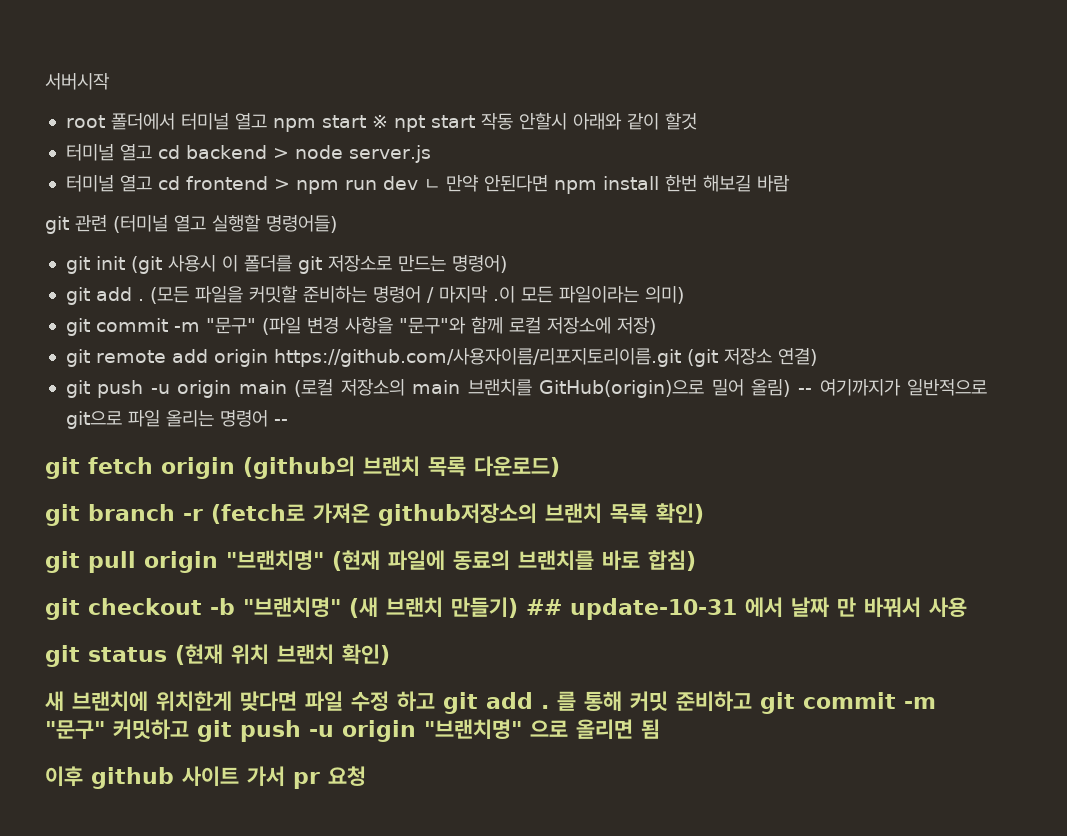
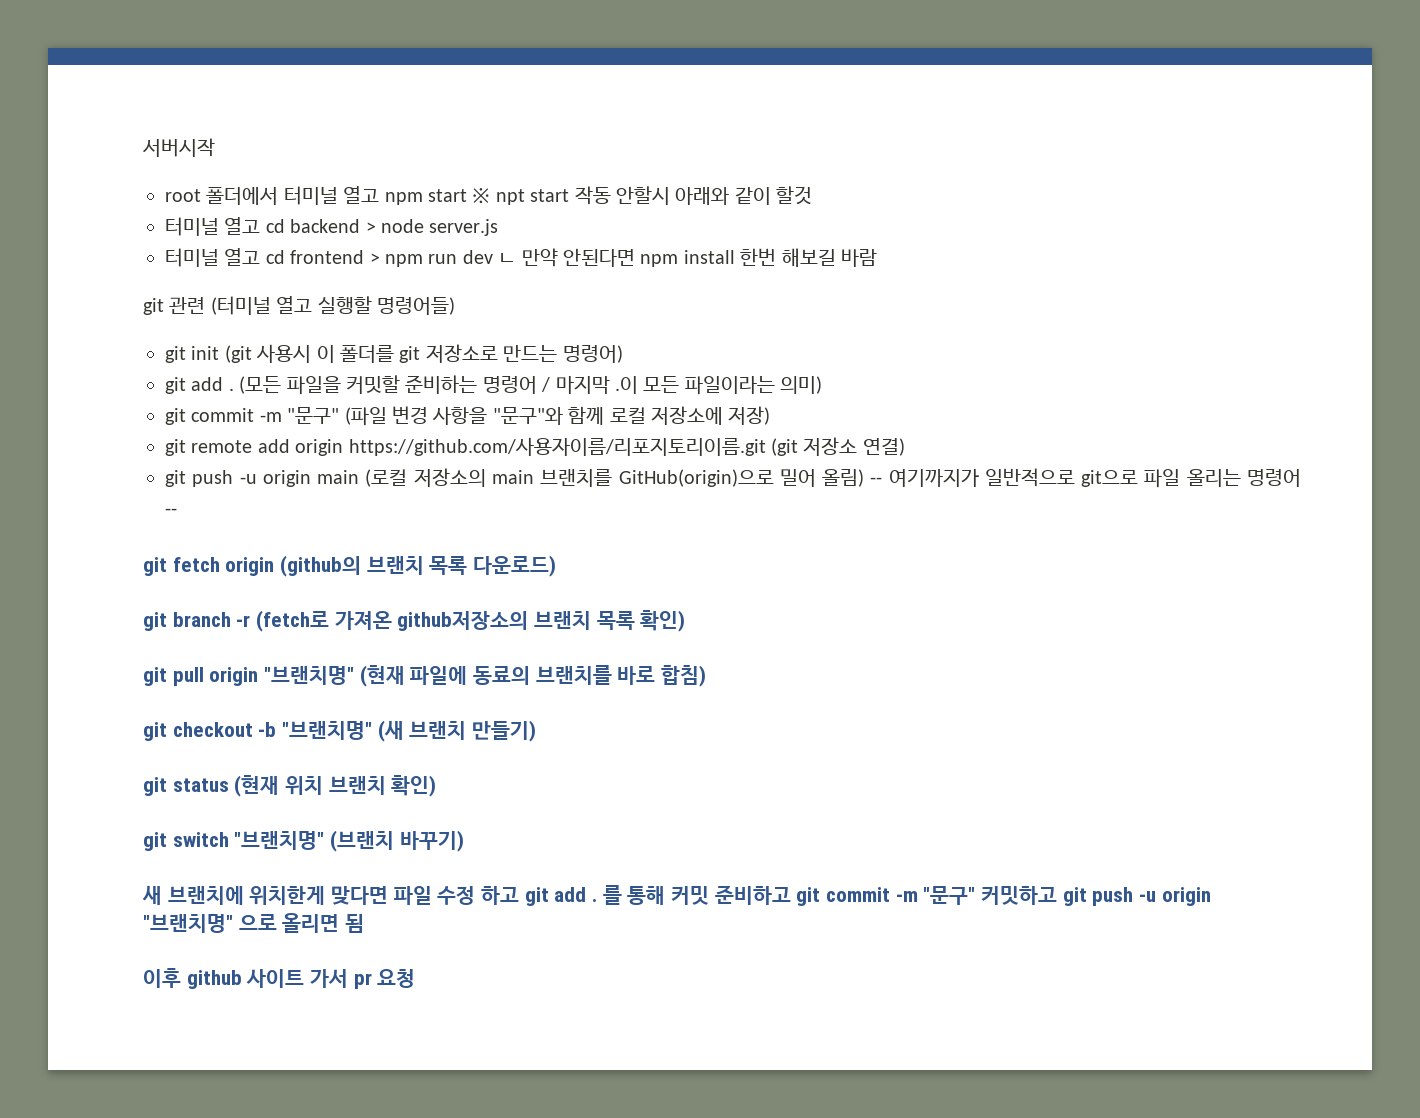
- git checkout -b "브랜치명" (새 브랜치 만들기) ## update-10-31 에서 날짜 만 바꿔서 사용
+ git checkout -b "브랜치명" (새 브랜치 만들기)
+ git switch "브랜치명" (브랜치 바꾸기)

